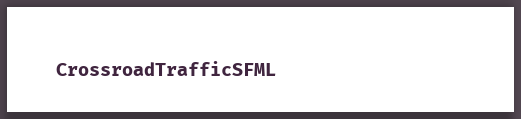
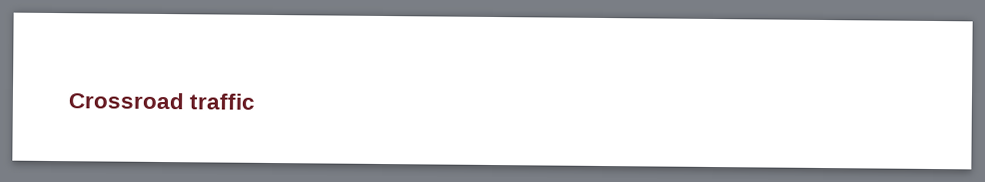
- CrossroadTrafficSFML
+ Crossroad traffic

